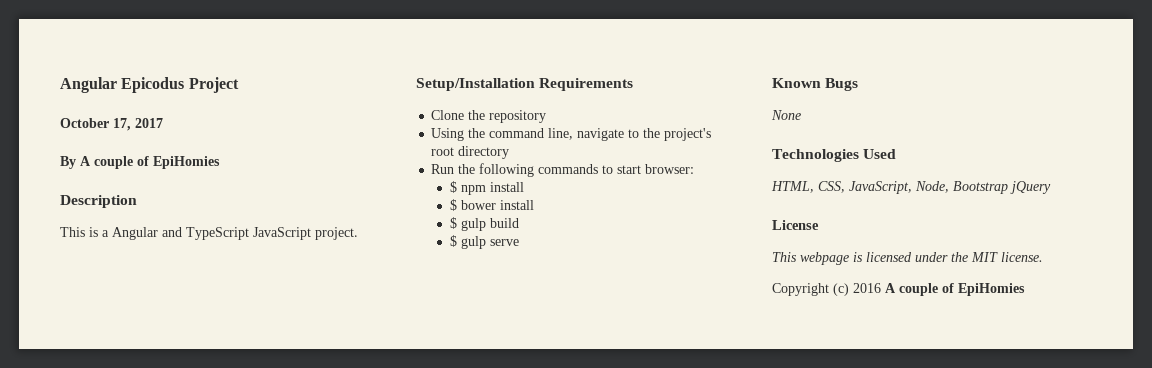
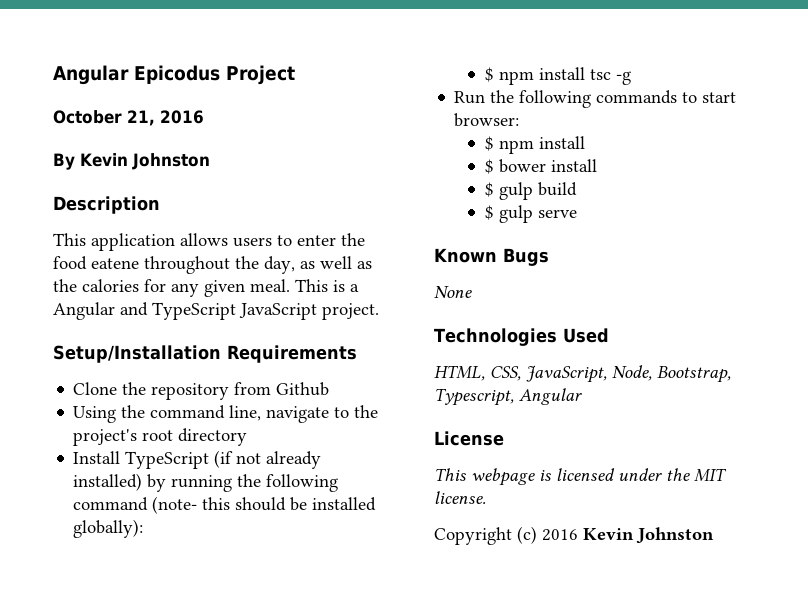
- October 17, 2017
+ October 21, 2016
- By A couple of EpiHomies
+ By Kevin Johnston
  Description
- This is a Angular and TypeScript JavaScript project.
+ This application allows users to enter the food eatene throughout the day, as well as the calories for any given meal. This is a Angular and TypeScript JavaScript project.
- Clone the repository
+ Clone the repository from Github
+ Install TypeScript (if not already installed) by running the following command (note- this should be installed globally):
+ $ npm install tsc -g
- HTML, CSS, JavaScript, Node, Bootstrap jQuery
+ HTML, CSS, JavaScript, Node, Bootstrap, Typescript, Angular
- Copyright (c) 2016 A couple of EpiHomies
+ Copyright (c) 2016 Kevin Johnston

